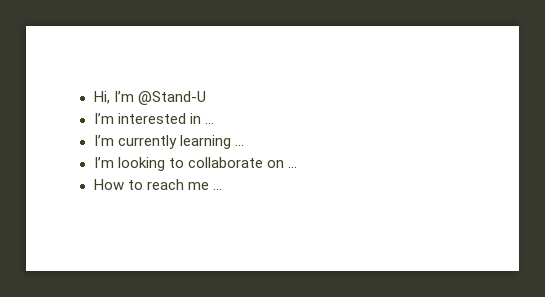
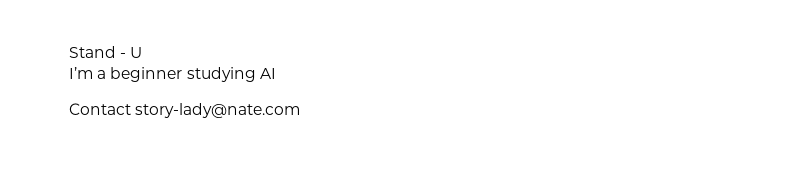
- Hi, I’m @Stand-U
- I’m interested in ...
- I’m currently learning ...
- I’m looking to collaborate on ...
- How to reach me ...
+ Stand - U
+ I’m a beginner studying AI
+ Contact story-lady@nate.com

